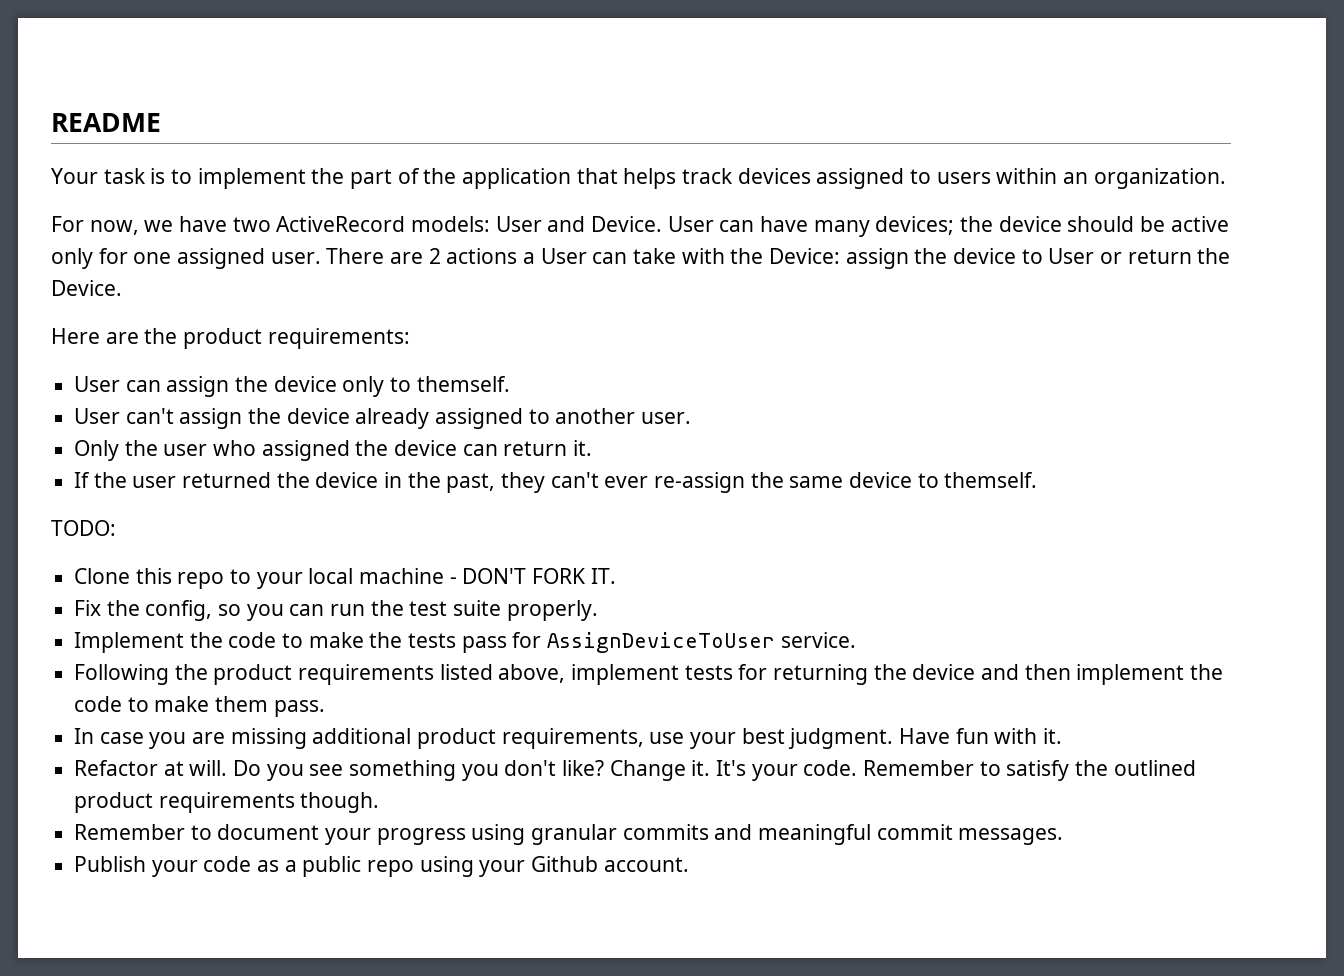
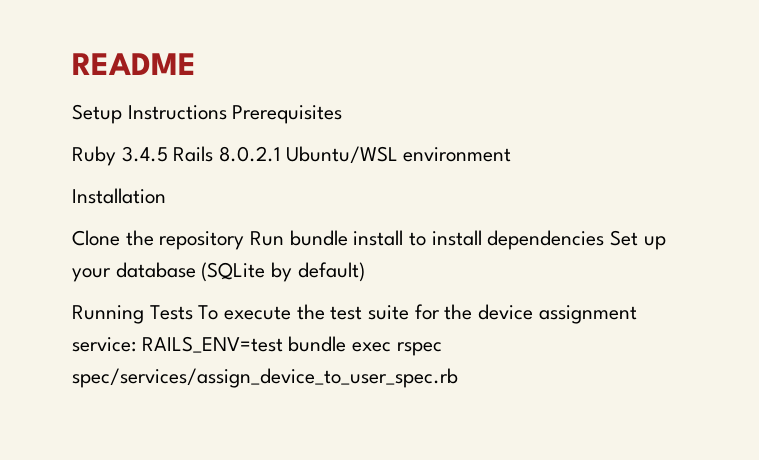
- Your task is to implement the part of the application that helps track devices assigned to users within an organization.
- For now, we have two ActiveRecord models: User and Device. User can have many devices; the device should be active only for one assigned user. There are 2 actions a User can take with the Device: assign the device to User or return the Device.
- Here are the product requirements:
- User can assign the device only to themself.
- User can't assign the device already assigned to another user.
- Only the user who assigned the device can return it.
- If the user returned the device in the past, they can't ever re-assign the same device to themself.
- TODO:
- Clone this repo to your local machine - DON'T FORK IT.
- Fix the config, so you can run the test suite properly.
- Implement the code to make the tests pass for AssignDeviceToUser service.
- Following the product requirements listed above, implement tests for returning the device and then implement the code to make them pass.
- In case you are missing additional product requirements, use your best judgment. Have fun with it.
- Refactor at will. Do you see something you don't like? Change it. It's your code. Remember to satisfy the outlined product requirements though.
- Remember to document your progress using granular commits and meaningful commit messages.
- Publish your code as a public repo using your Github account.
+ Setup Instructions Prerequisites
+ Ruby 3.4.5 Rails 8.0.2.1 Ubuntu/WSL environment
+ Installation
+ Clone the repository Run bundle install to install dependencies Set up your database (SQLite by default)
+ Running Tests To execute the test suite for the device assignment service: RAILS_ENV=test bundle exec rspec spec/services/assign_device_to_user_spec.rb

